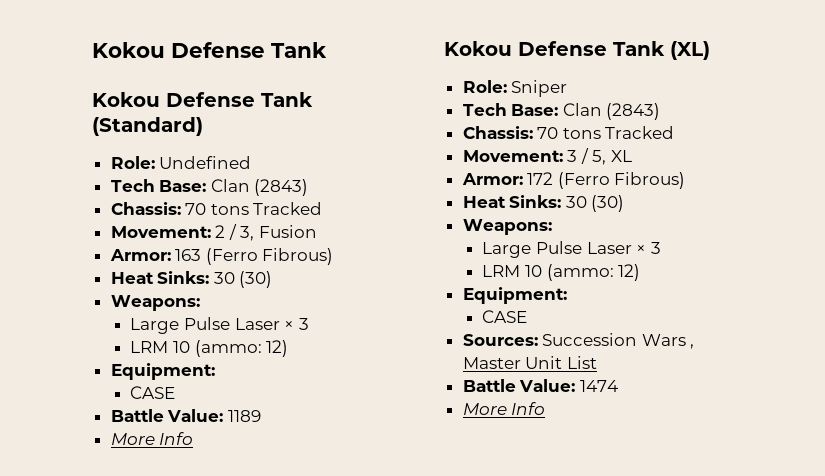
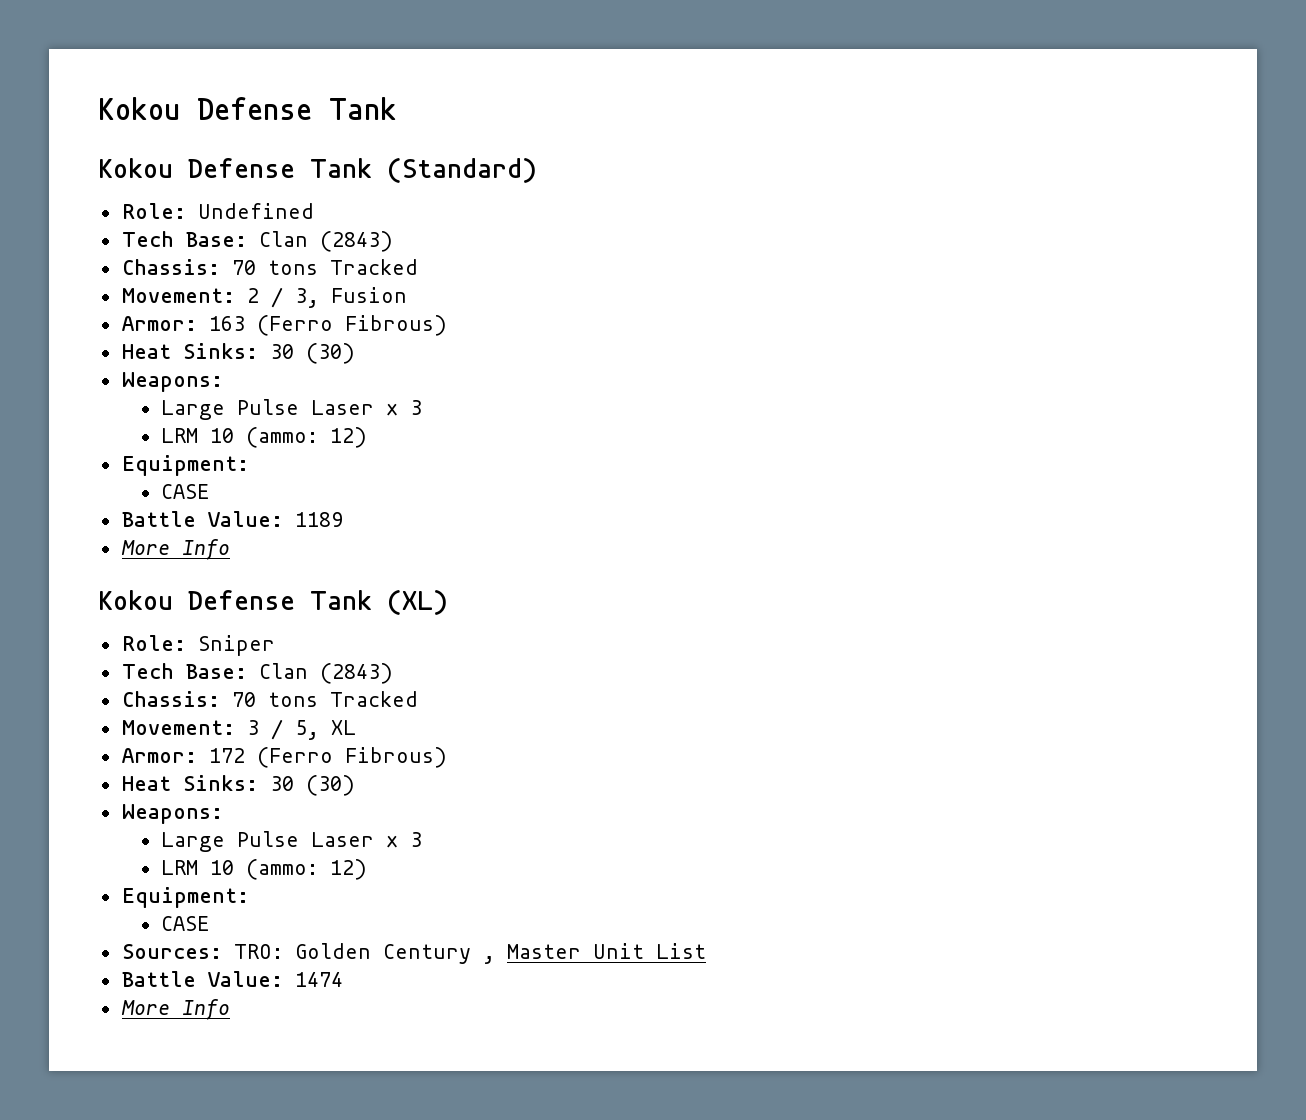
- Sources: Succession Wars , Master Unit List
+ Sources: TRO: Golden Century , Master Unit List

